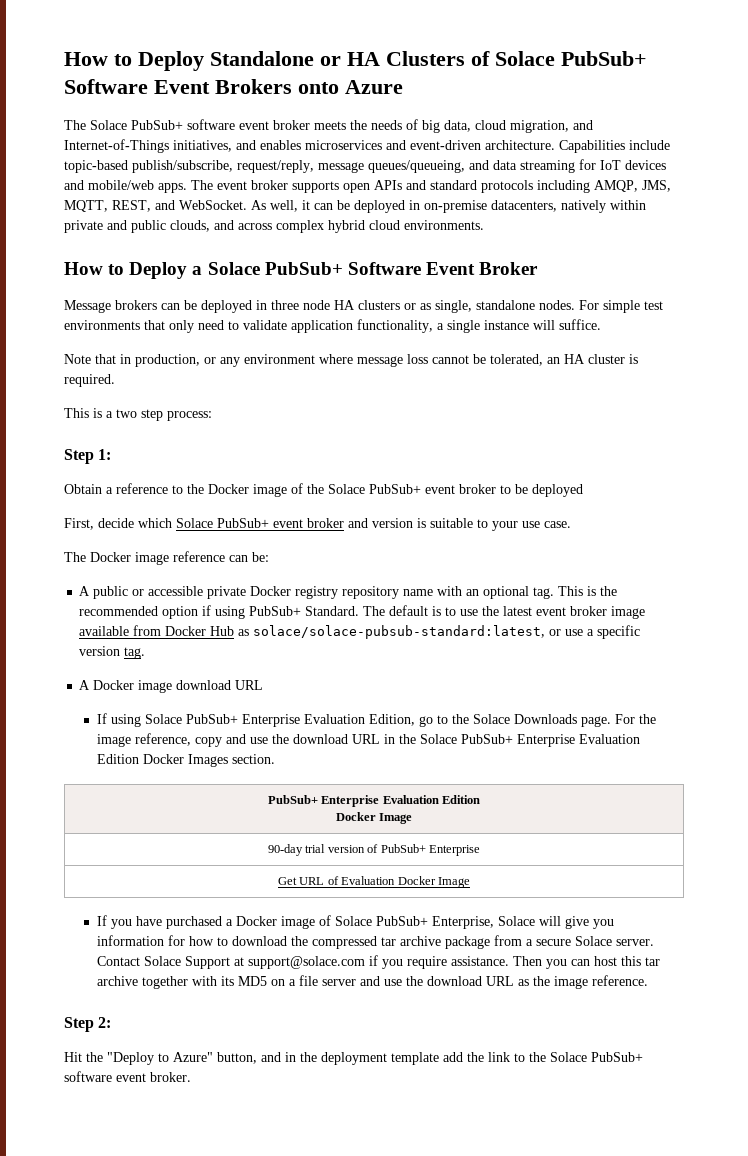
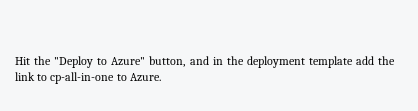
- How to Deploy Standalone or HA Clusters of Solace PubSub+ Software Event Brokers onto Azure
- The Solace PubSub+ software event broker meets the needs of big data, cloud migration, and Internet-of-Things initiatives, and enables microservices and event-driven architecture. Capabilities include topic-based publish/subscribe, request/reply, message queues/queueing, and data streaming for IoT devices and mobile/web apps. The event broker supports open APIs and standard protocols including AMQP, JMS, MQTT, REST, and WebSocket. As well, it can be deployed in on-premise datacenters, natively within private and public clouds, and across complex hybrid cloud environments.
- How to Deploy a Solace PubSub+ Software Event Broker
- Message brokers can be deployed in three node HA clusters or as single, standalone nodes. For simple test environments that only need to validate application functionality, a single instance will suffice.
- Note that in production, or any environment where message loss cannot be tolerated, an HA cluster is required.
- This is a two step process:
- Step 1:
- Obtain a reference to the Docker image of the Solace PubSub+ event broker to be deployed
- First, decide which Solace PubSub+ event broker and version is suitable to your use case.
- The Docker image reference can be:
- A public or accessible private Docker registry repository name with an optional tag. This is the recommended option if using PubSub+ Standard. The default is to use the latest event broker image available from Docker Hub as solace/solace-pubsub-standard:latest, or use a specific version tag.
- A Docker image download URL
- If using Solace PubSub+ Enterprise Evaluation Edition, go to the Solace Downloads page. For the image reference, copy and use the download URL in the Solace PubSub+ Enterprise Evaluation Edition Docker Images section.
- PubSub+ Enterprise Evaluation Edition
- Docker Image
- 90-day trial version of PubSub+ Enterprise
- Get URL of Evaluation Docker Image
- If you have purchased a Docker image of Solace PubSub+ Enterprise, Solace will give you information for how to download the compressed tar archive package from a secure Solace server. Contact Solace Support at support@solace.com if you require assistance. Then you can host this tar archive together with its MD5 on a file server and use the download URL as the image reference.
- Step 2:
- Hit the "Deploy to Azure" button, and in the deployment template add the link to the Solace PubSub+ software event broker.
+ Hit the "Deploy to Azure" button, and in the deployment template add the link to cp-all-in-one to Azure.

